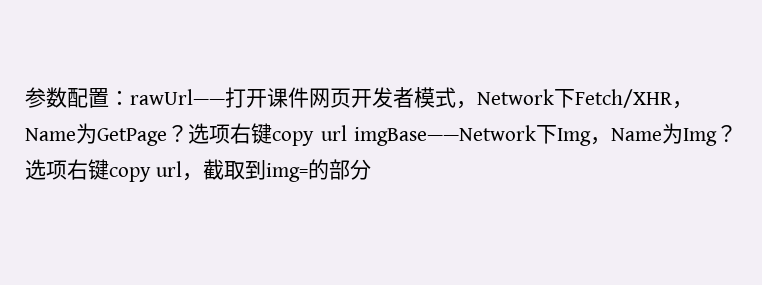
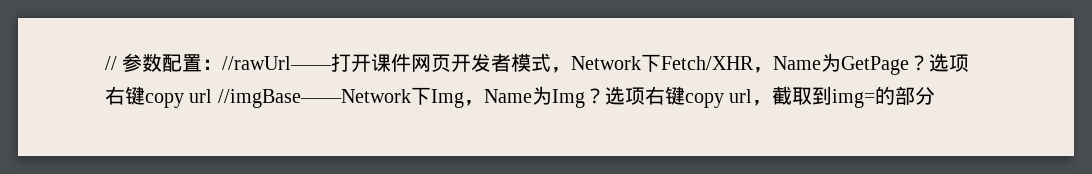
- 参数配置：rawUrl——打开课件网页开发者模式，Network下Fetch/XHR，Name为GetPage？
+ // 参数配置：//rawUrl——打开课件网页开发者模式，Network下Fetch/XHR，Name为GetPage？
- 选项右键copy url imgBase——Network下Img，Name为Img？
+ 选项右键copy url //imgBase——Network下Img，Name为Img？

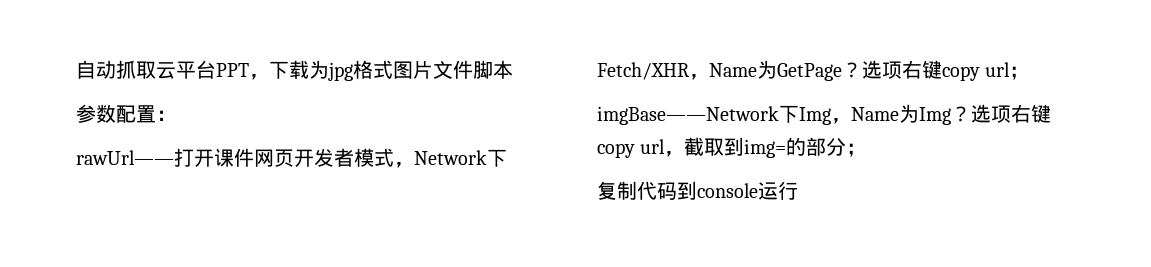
- // 参数配置：//rawUrl——打开课件网页开发者模式，Network下Fetch/XHR，Name为GetPage？
+ 自动抓取云平台PPT，下载为jpg格式图片文件脚本
+ 参数配置：
+ rawUrl——打开课件网页开发者模式，Network下Fetch/XHR，Name为GetPage？
- 选项右键copy url //imgBase——Network下Img，Name为Img？
+ 选项右键copy url；
+ imgBase——Network下Img，Name为Img？
- 选项右键copy url，截取到img=的部分
+ 选项右键copy url，截取到img=的部分；
+ 复制代码到console运行

